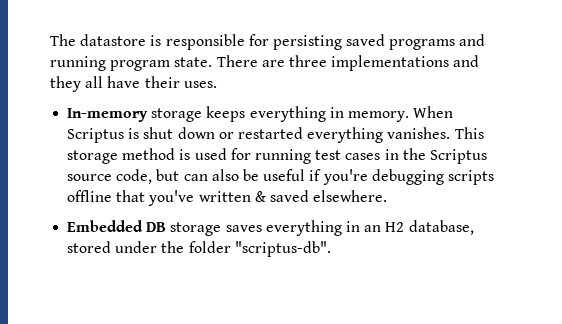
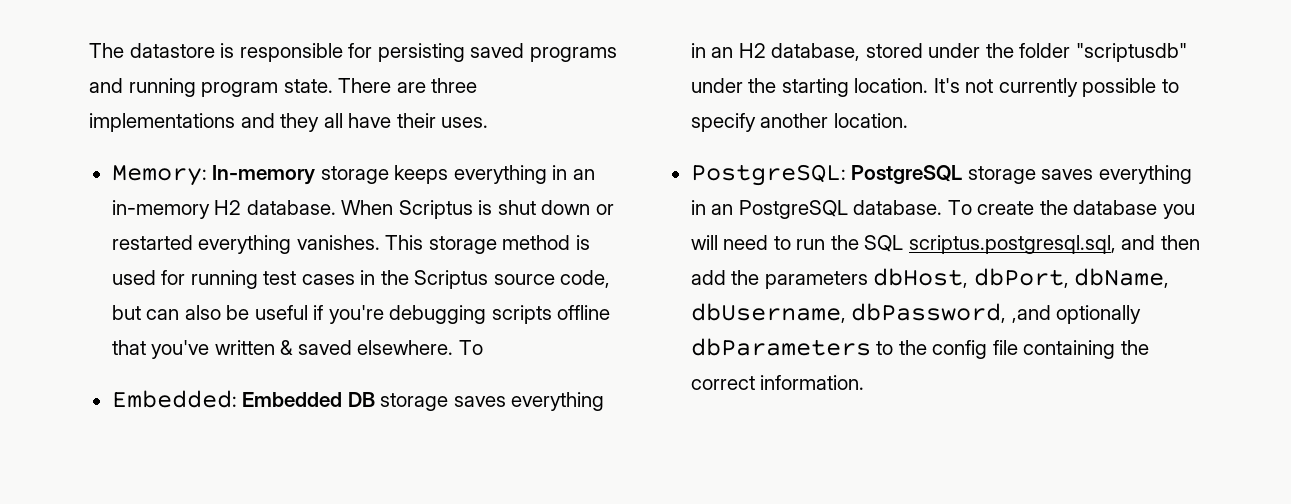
- In-memory storage keeps everything in memory.
+ Memory: In-memory storage keeps everything in an in-memory H2 database.
- This storage method is used for running test cases in the Scriptus source code, but can also be useful if you're debugging scripts offline that you've written & saved elsewhere.
- Embedded DB storage saves everything in an H2 database, stored under the folder "scriptus-db".
+ This storage method is used for running test cases in the Scriptus source code, but can also be useful if you're debugging scripts offline that you've written & saved elsewhere. To
+ Embedded: Embedded DB storage saves everything in an H2 database, stored under the folder "scriptusdb" under the starting location. It's not currently possible to specify another location.
+ PostgreSQL: PostgreSQL storage saves everything in an PostgreSQL database. To create the database you will need to run the SQL scriptus.postgresql.sql, and then add the parameters dbHost, dbPort, dbName, dbUsername, dbPassword, ,and optionally dbParameters to the config file containing the correct information.

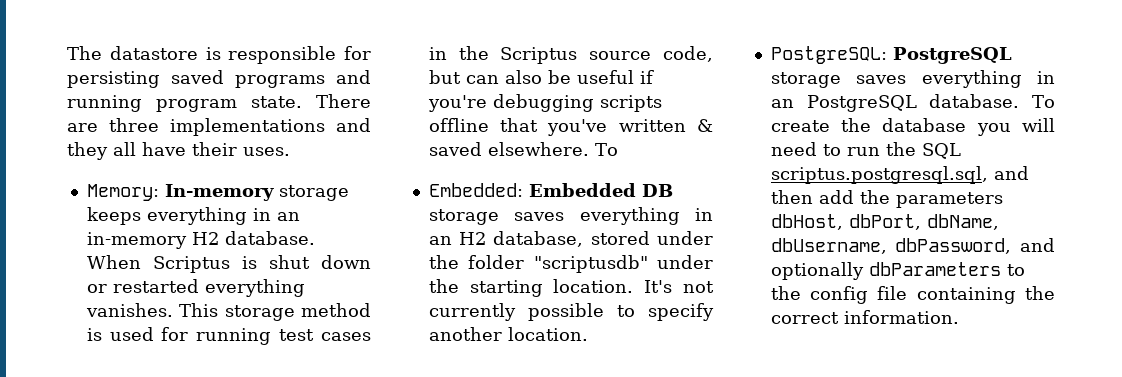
- To create the database you will need to run the SQL scriptus.postgresql.sql, and then add the parameters dbHost, dbPort, dbName, dbUsername, dbPassword, ,and optionally dbParameters to the config file containing the correct information.
+ To create the database you will need to run the SQL scriptus.postgresql.sql, and then add the parameters dbHost, dbPort, dbName, dbUsername, dbPassword, and optionally dbParameters to the config file containing the correct information.

